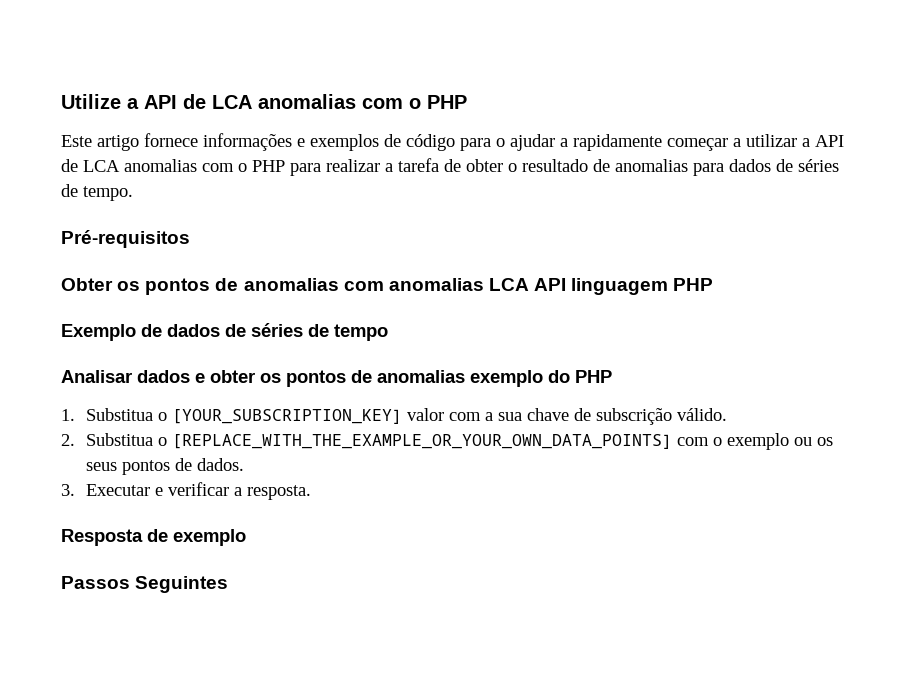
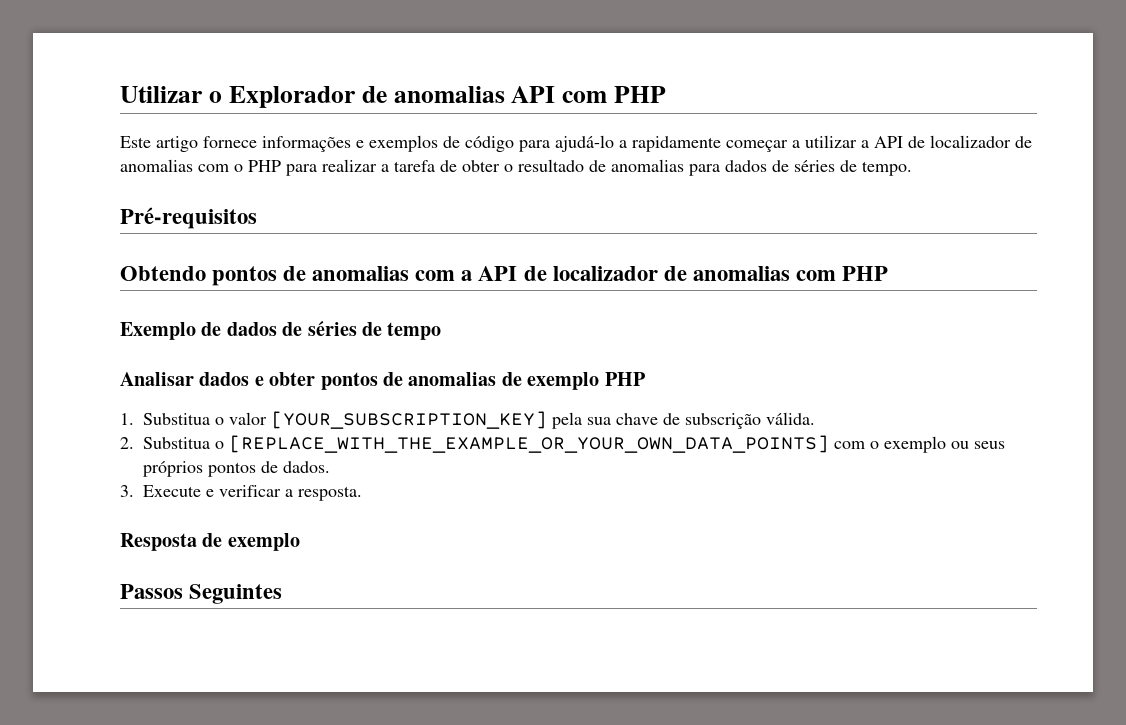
- Utilize a API de LCA anomalias com o PHP
+ Utilizar o Explorador de anomalias API com PHP
- Este artigo fornece informações e exemplos de código para o ajudar a rapidamente começar a utilizar a API de LCA anomalias com o PHP para realizar a tarefa de obter o resultado de anomalias para dados de séries de tempo.
+ Este artigo fornece informações e exemplos de código para ajudá-lo a rapidamente começar a utilizar a API de localizador de anomalias com o PHP para realizar a tarefa de obter o resultado de anomalias para dados de séries de tempo.
- Obter os pontos de anomalias com anomalias LCA API linguagem PHP
+ Obtendo pontos de anomalias com a API de localizador de anomalias com PHP
- Analisar dados e obter os pontos de anomalias exemplo do PHP
+ Analisar dados e obter pontos de anomalias de exemplo PHP
- 1. Substitua o [YOUR_SUBSCRIPTION_KEY] valor com a sua chave de subscrição válido.
+ 1. Substitua o valor [YOUR_SUBSCRIPTION_KEY] pela sua chave de subscrição válida.
- 2. Substitua o [REPLACE_WITH_THE_EXAMPLE_OR_YOUR_OWN_DATA_POINTS] com o exemplo ou os seus pontos de dados.
+ 2. Substitua o [REPLACE_WITH_THE_EXAMPLE_OR_YOUR_OWN_DATA_POINTS] com o exemplo ou seus próprios pontos de dados.
- 3. Executar e verificar a resposta.
+ 3. Execute e verificar a resposta.

